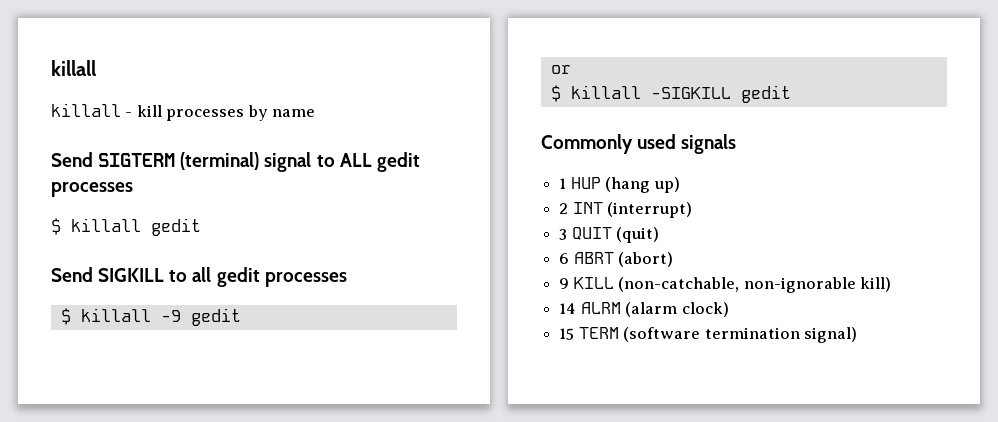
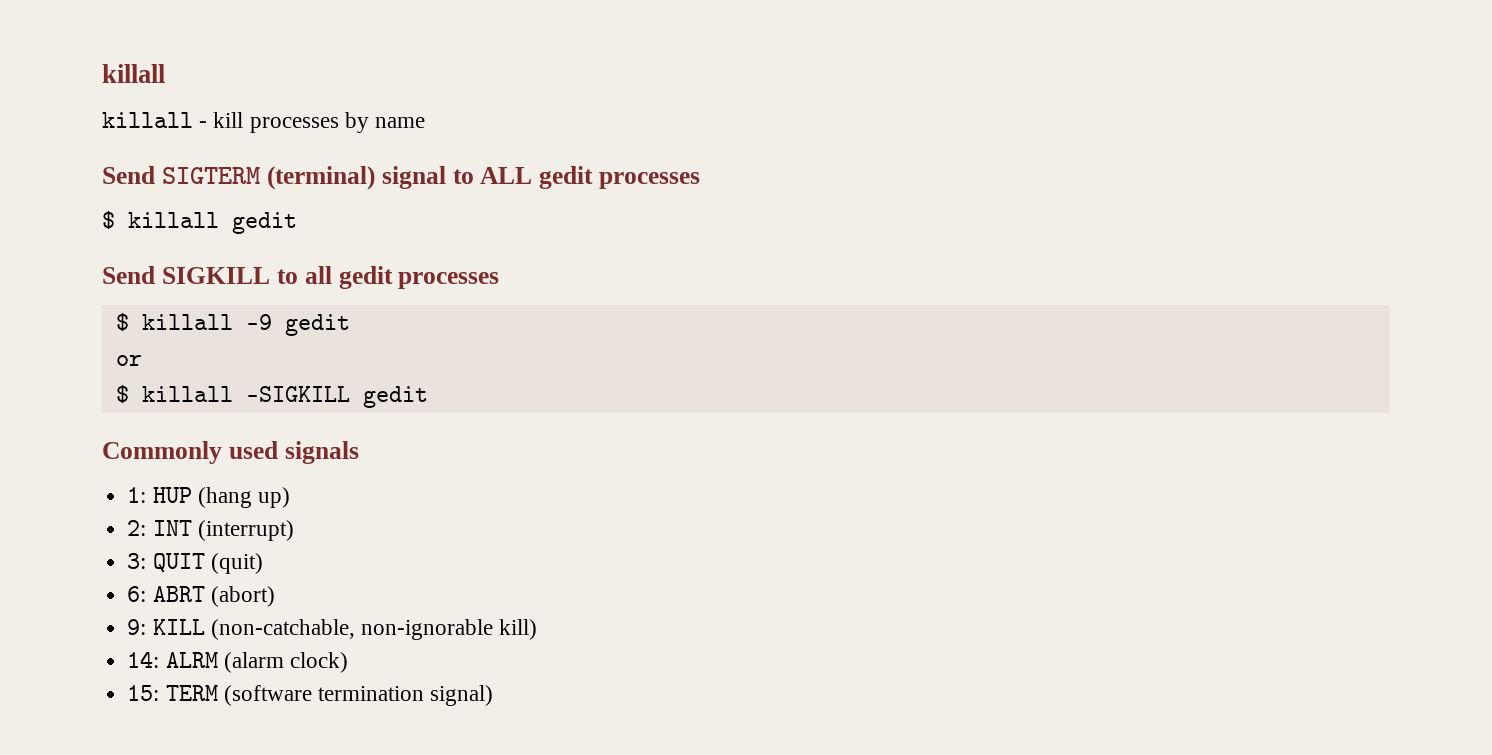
- 1 HUP (hang up)
+ 1: HUP (hang up)
- 2 INT (interrupt)
+ 2: INT (interrupt)
- 3 QUIT (quit)
+ 3: QUIT (quit)
- 6 ABRT (abort)
+ 6: ABRT (abort)
- 9 KILL (non-catchable, non-ignorable kill)
+ 9: KILL (non-catchable, non-ignorable kill)
- 14 ALRM (alarm clock)
+ 14: ALRM (alarm clock)
- 15 TERM (software termination signal)
+ 15: TERM (software termination signal)

